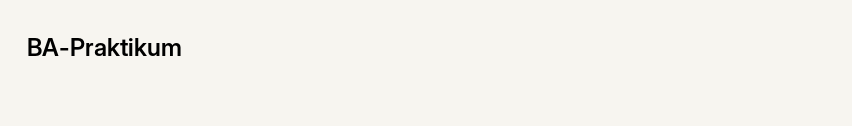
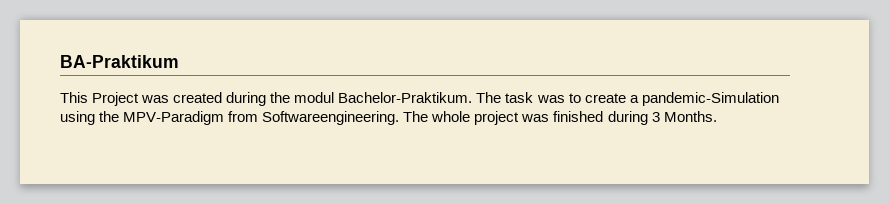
+ This Project was created during the modul Bachelor-Praktikum. The task was to create a pandemic-Simulation using the MPV-Paradigm from Softwareengineering. The whole project was finished during 3 Months.

